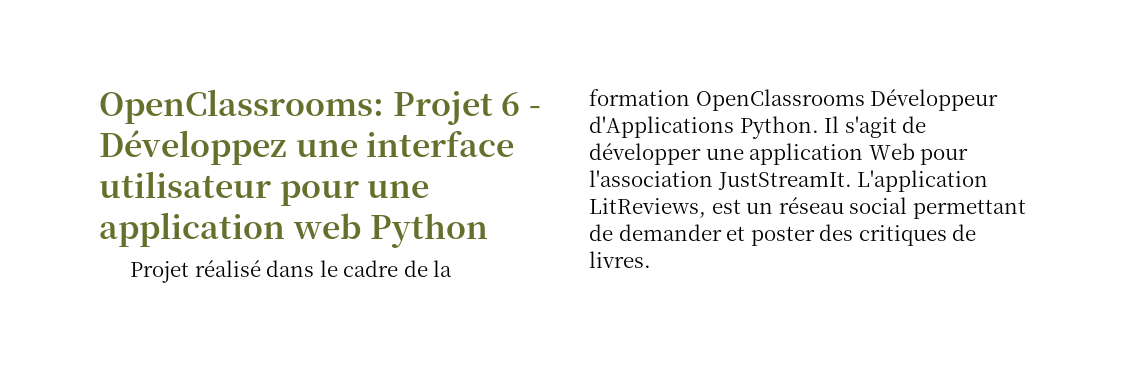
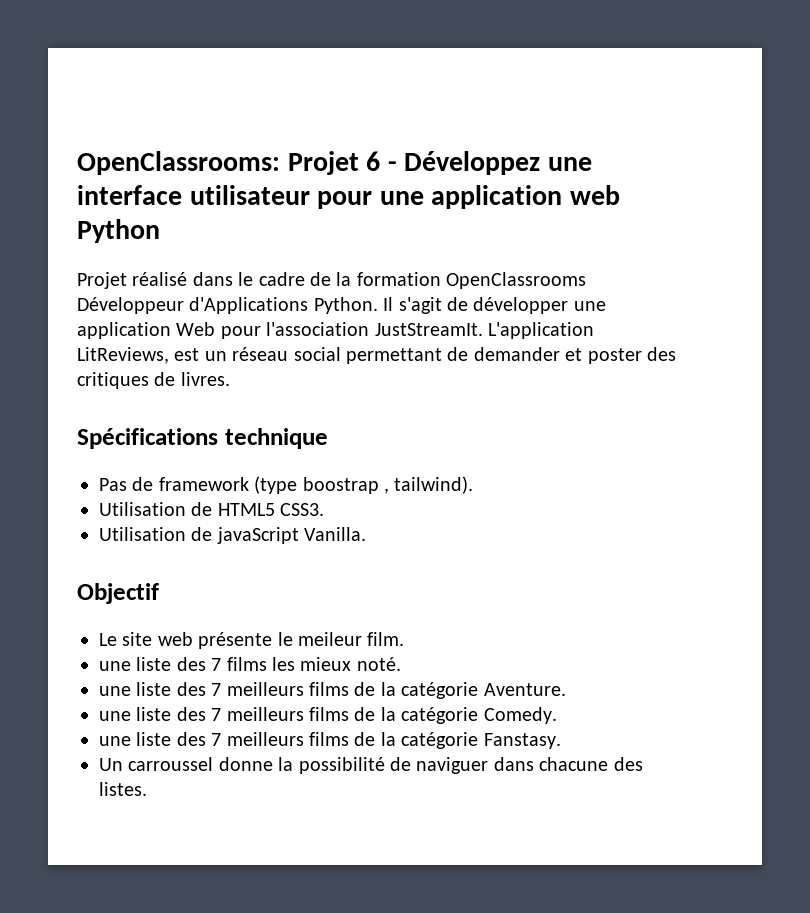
+ Spécifications technique
+ Pas de framework (type boostrap , tailwind).
+ Utilisation de HTML5 CSS3.
+ Utilisation de javaScript Vanilla.
+ Objectif
+ Le site web présente le meileur film.
+ une liste des 7 films les mieux noté.
+ une liste des 7 meilleurs films de la catégorie Aventure.
+ une liste des 7 meilleurs films de la catégorie Comedy.
+ une liste des 7 meilleurs films de la catégorie Fanstasy.
+ Un carroussel donne la possibilité de naviguer dans chacune des listes.

